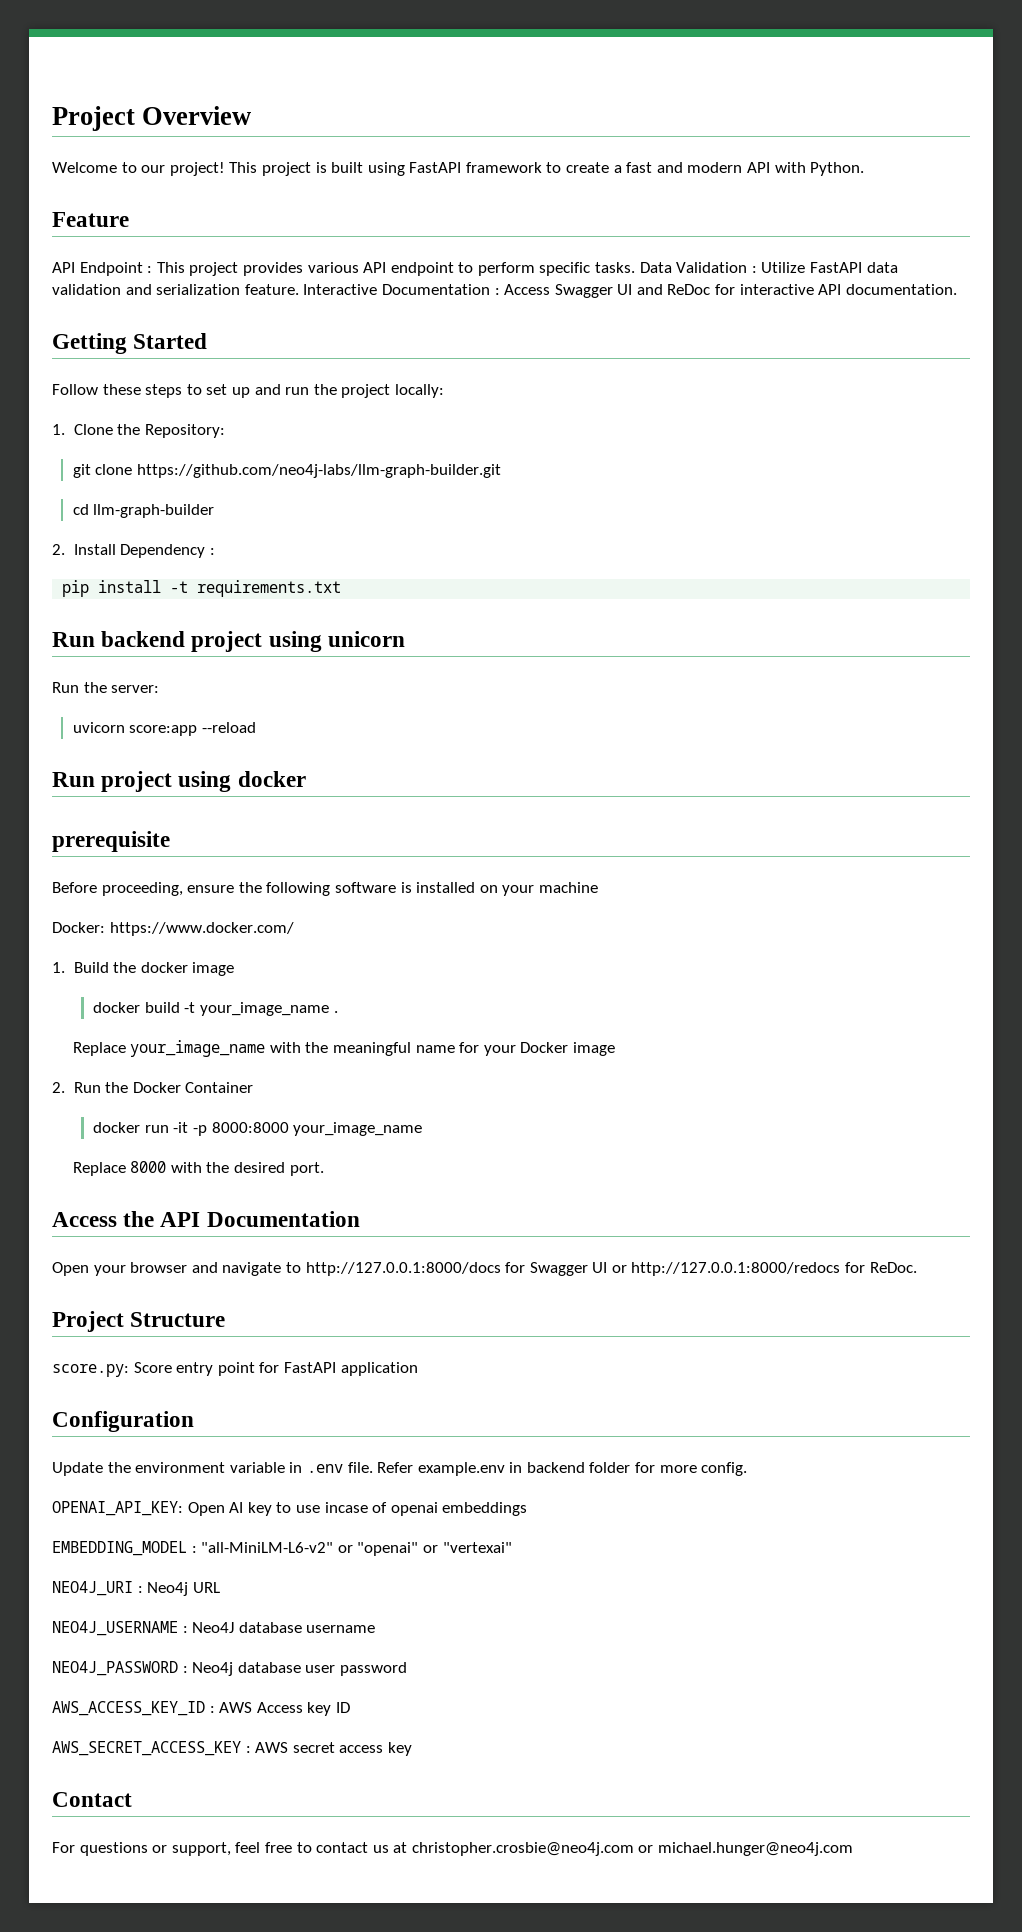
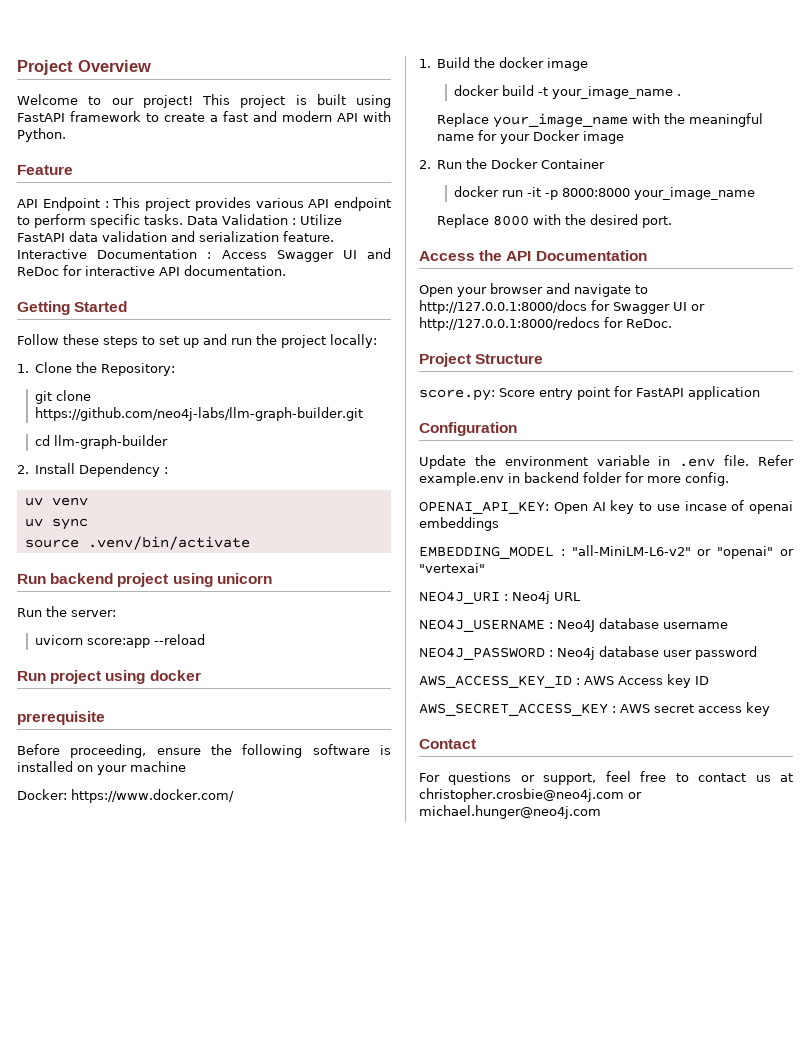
- pip install -t requirements.txt
+ uv venv
+ uv sync
+ source .venv/bin/activate

